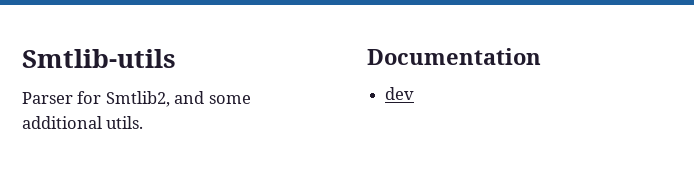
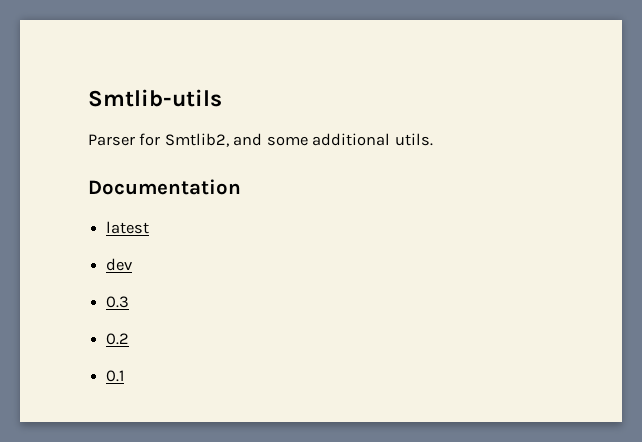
+ latest
+ 0.3
+ 0.2
+ 0.1

